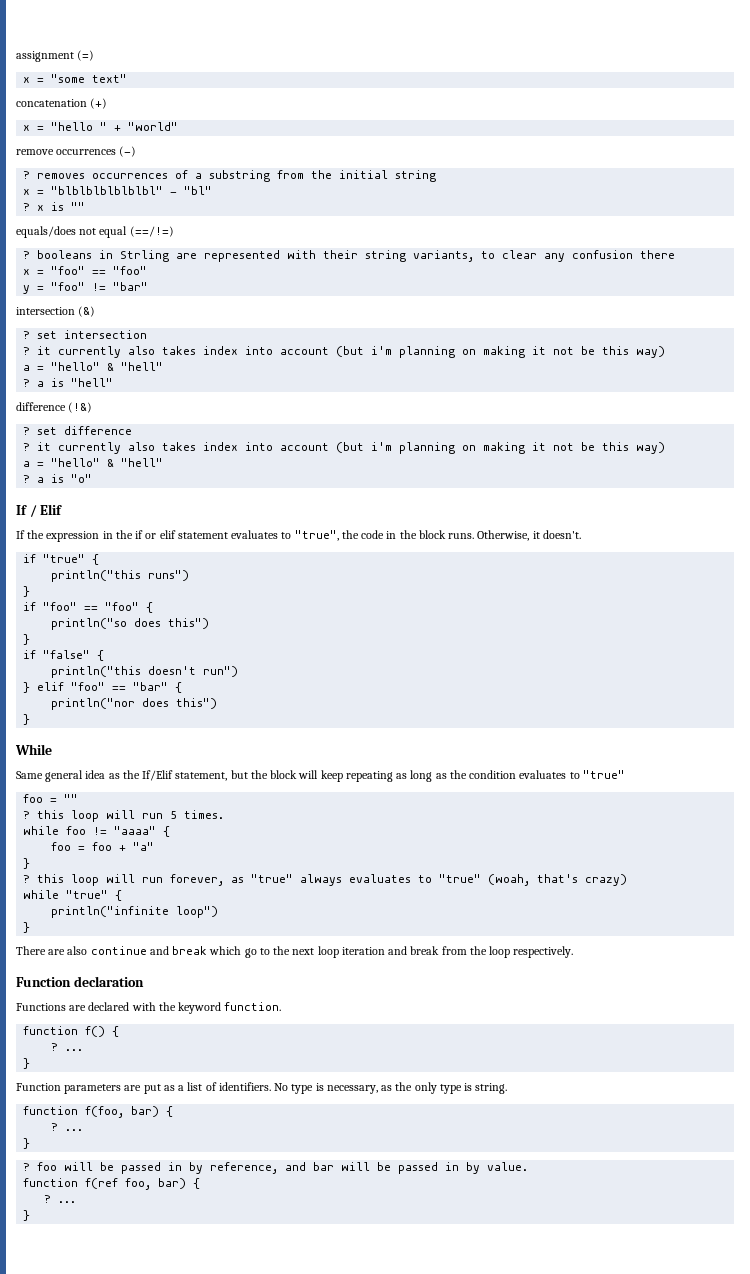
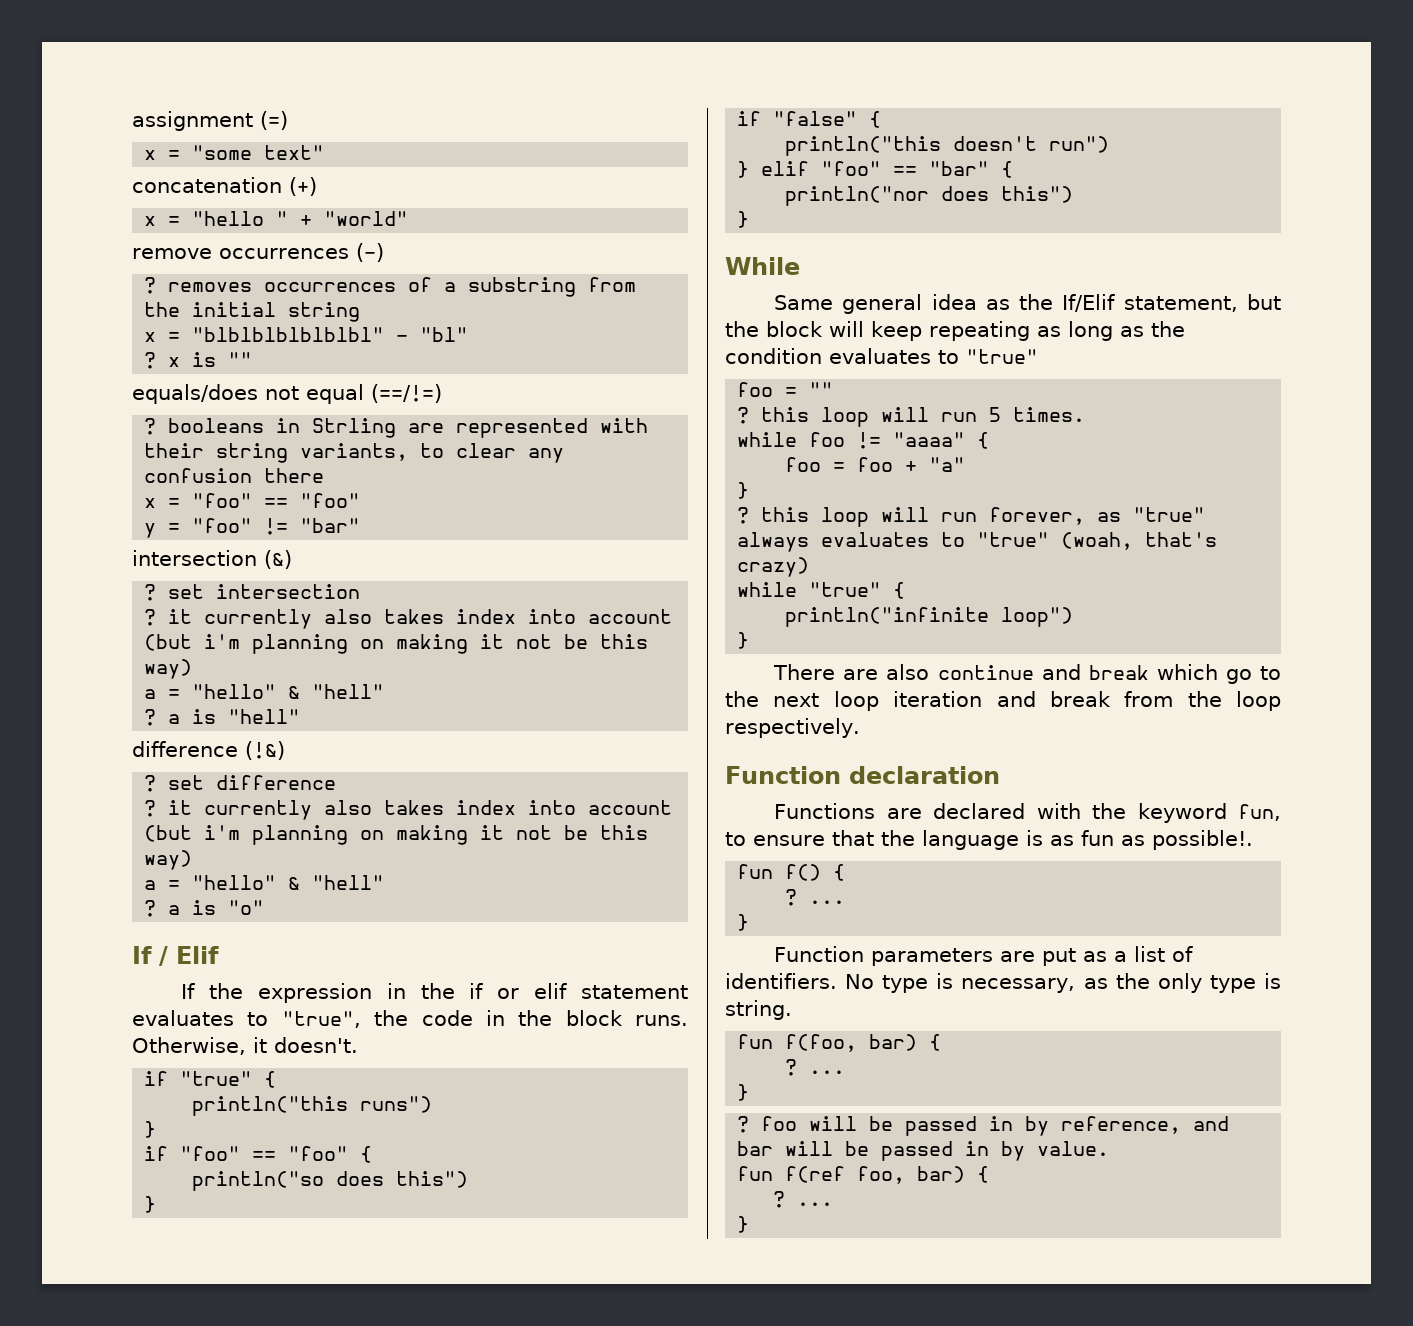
- Functions are declared with the keyword function.
- function f() {
+ Functions are declared with the keyword fun, to ensure that the language is as fun as possible!.
+ fun f() {
- function f(foo, bar) {
+ fun f(foo, bar) {
- function f(ref foo, bar) {
+ fun f(ref foo, bar) {

